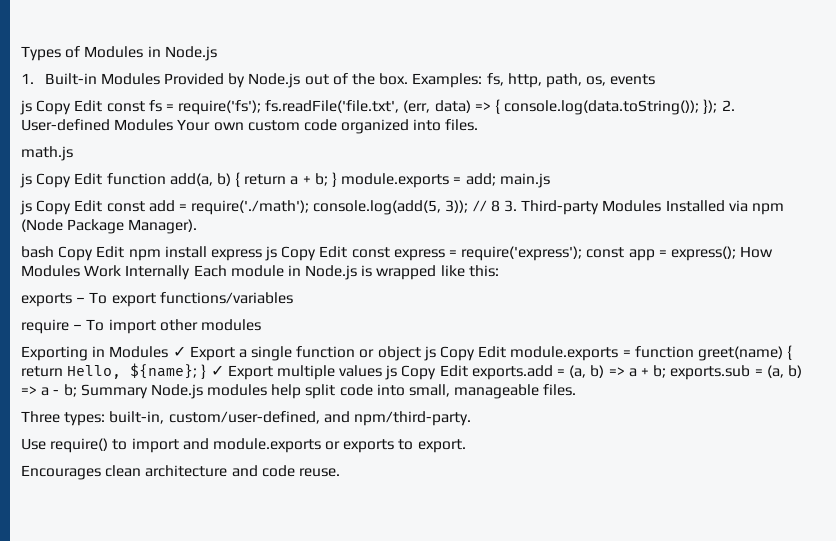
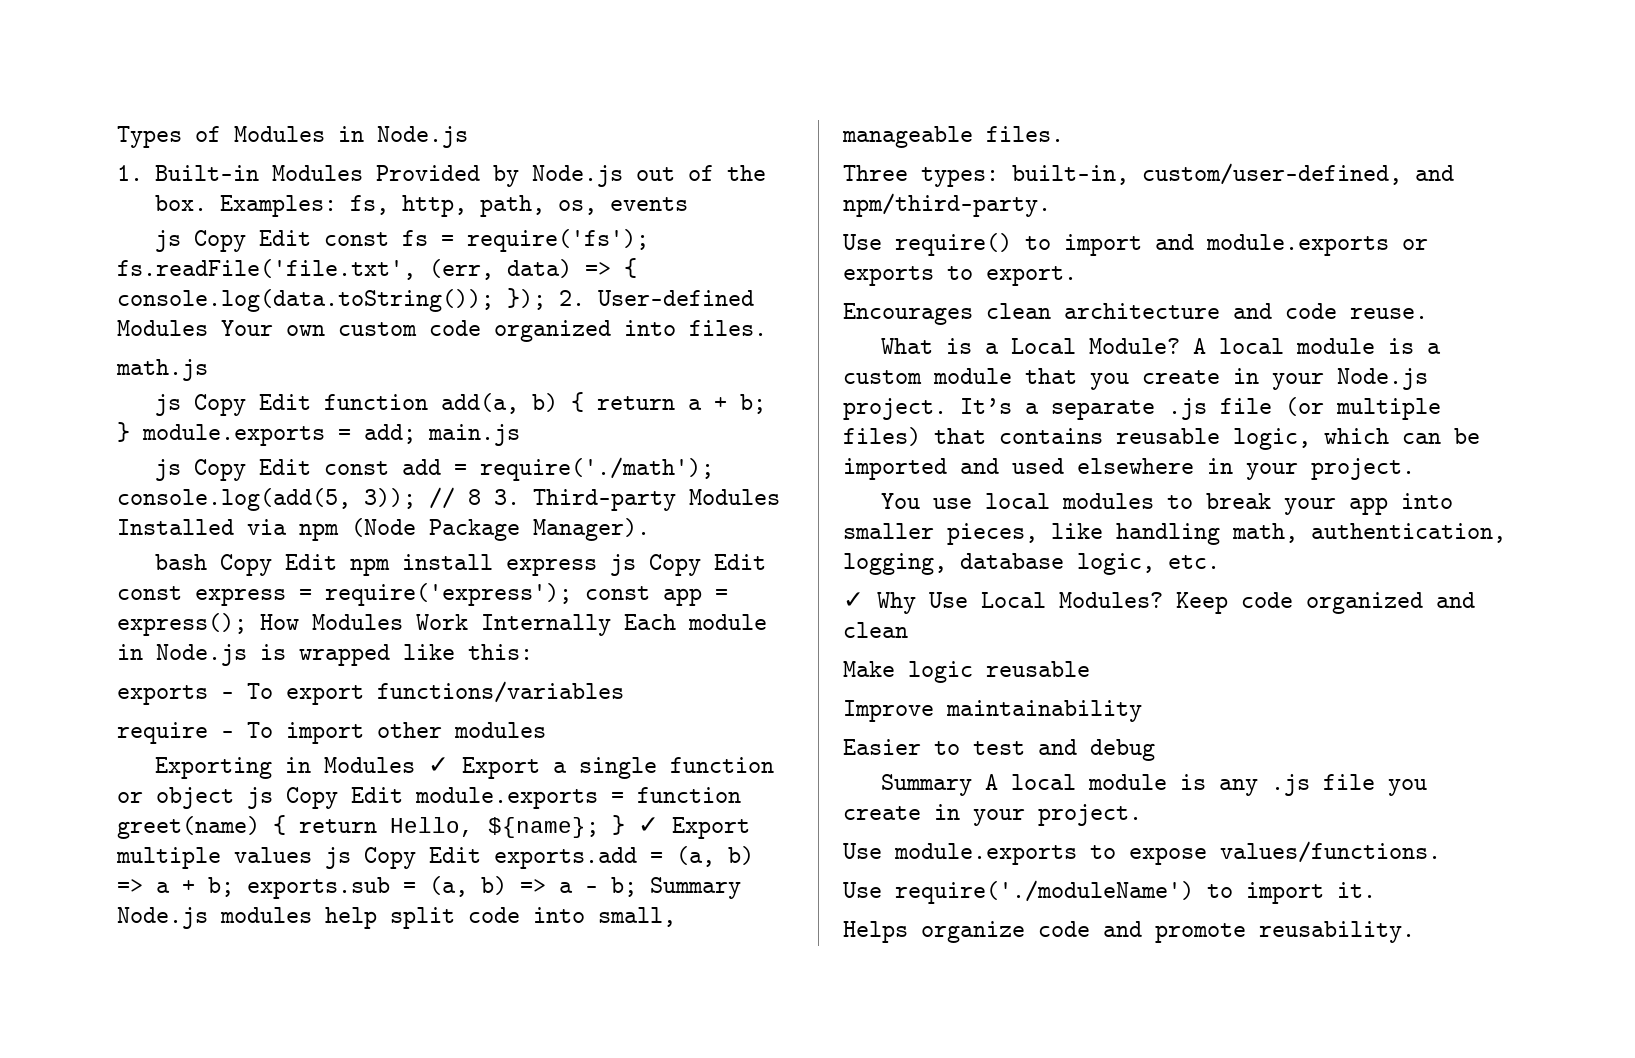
+ What is a Local Module? A local module is a custom module that you create in your Node.js project. It’s a separate .js file (or multiple files) that contains reusable logic, which can be imported and used elsewhere in your project.
+ You use local modules to break your app into smaller pieces, like handling math, authentication, logging, database logic, etc.
+ ✓ Why Use Local Modules? Keep code organized and clean
+ Make logic reusable
+ Improve maintainability
+ Easier to test and debug
+ Summary A local module is any .js file you create in your project.
+ Use module.exports to expose values/functions.
+ Use require('./moduleName') to import it.
+ Helps organize code and promote reusability.

